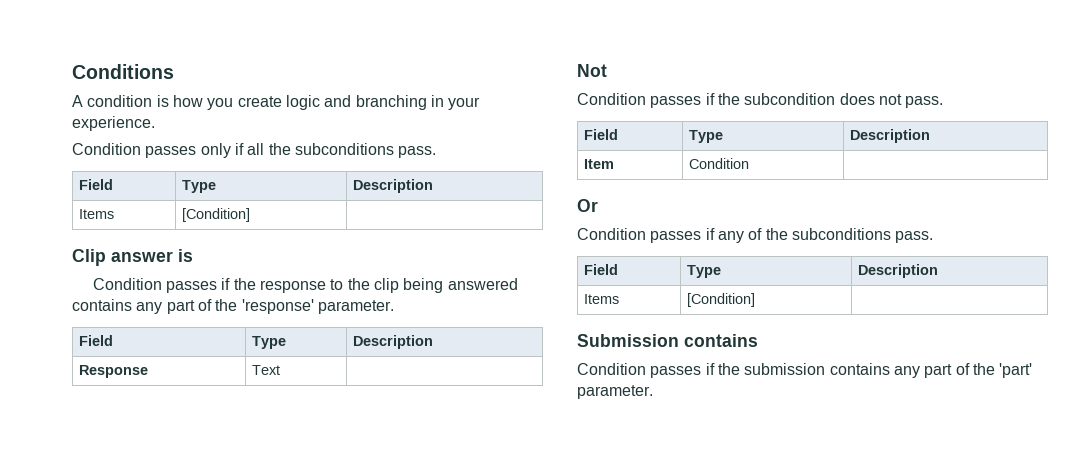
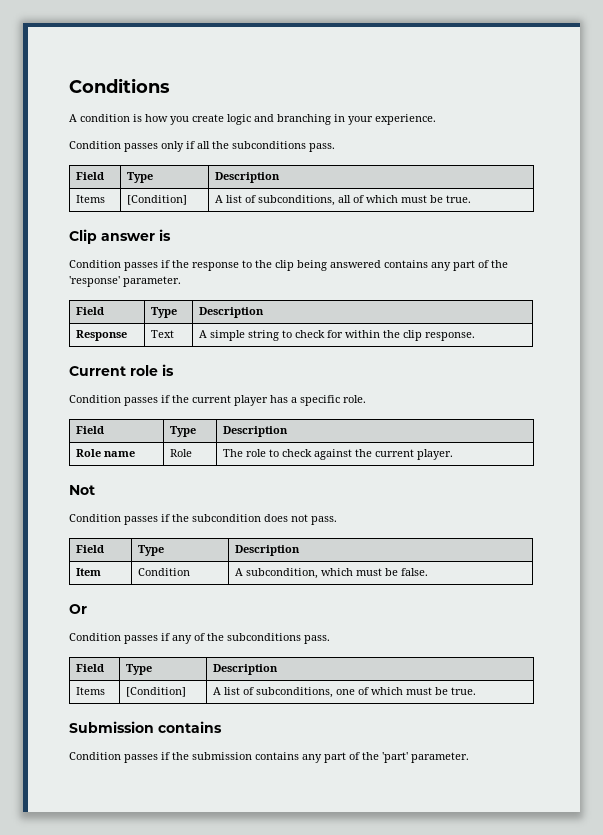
  Condition passes only if all the subconditions pass.
  Field | Type | Description
- Items | [Condition] |
+ Items | [Condition] | A list of subconditions, all of which must be true.
- Response | Text |
+ Response | Text | A simple string to check for within the clip response.
+ Current role is
+ Condition passes if the current player has a specific role.
+ Field | Type | Description
+ Role name | Role | The role to check against the current player.
- Item | Condition |
+ Item | Condition | A subcondition, which must be false.
  Condition passes if any of the subconditions pass.
  Field | Type | Description
- Items | [Condition] |
+ Items | [Condition] | A list of subconditions, one of which must be true.

